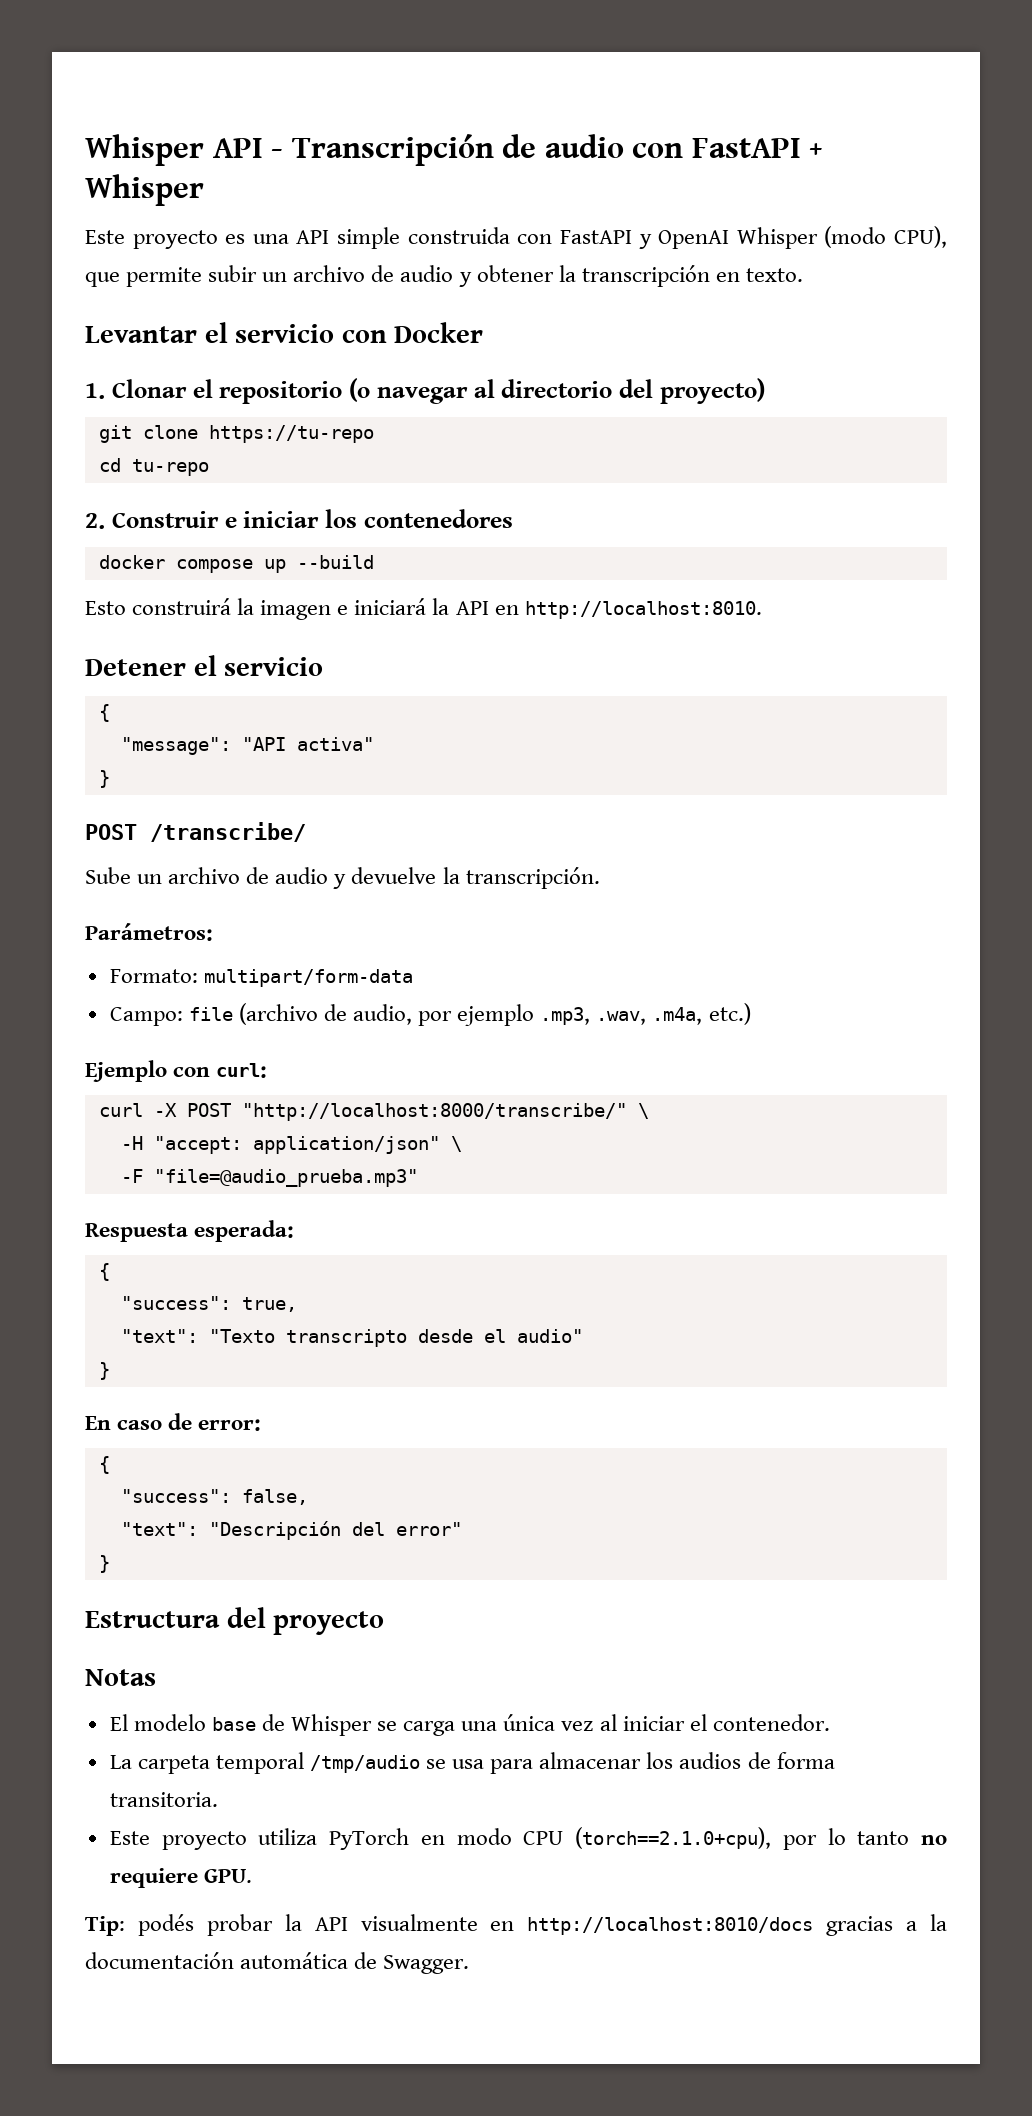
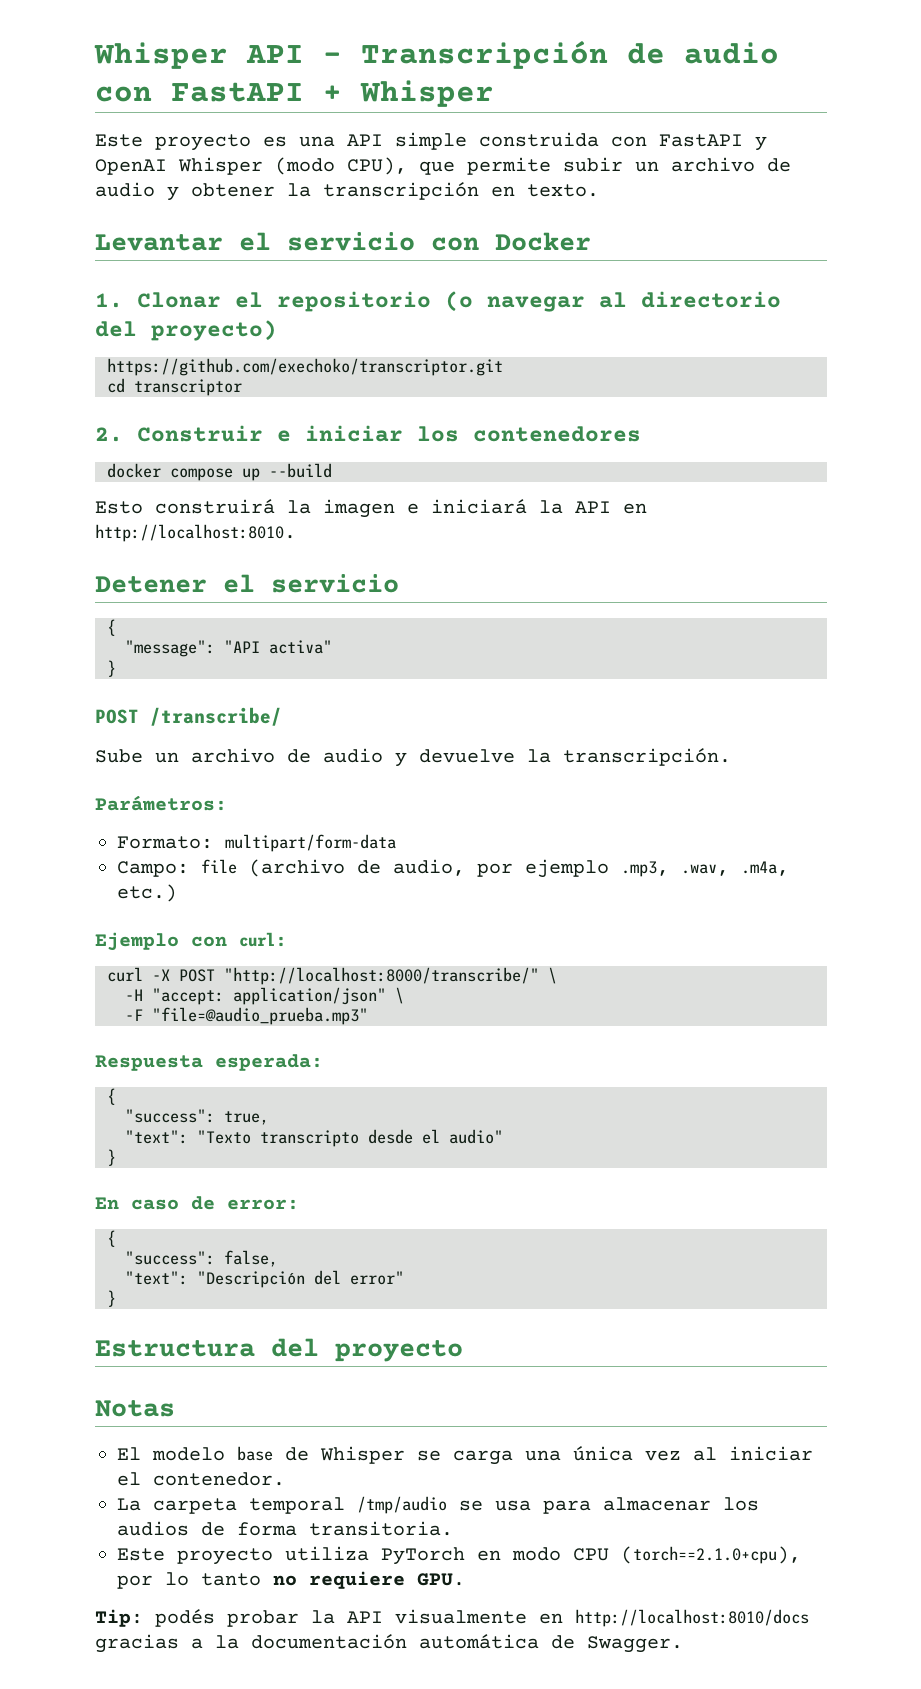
- git clone https://tu-repo
+ https://github.com/exechoko/transcriptor.git
- cd tu-repo
+ cd transcriptor

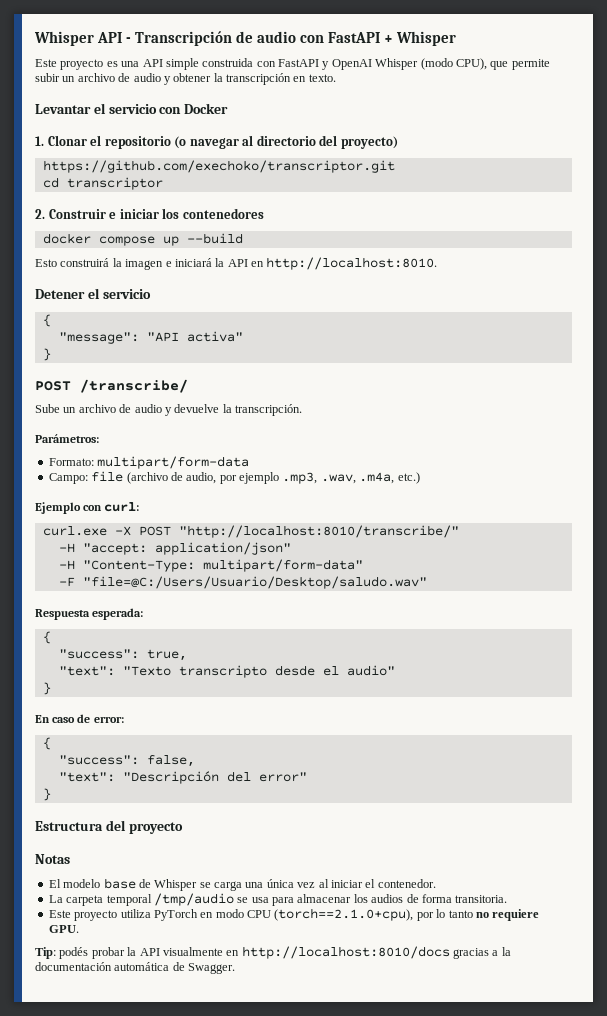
- curl -X POST "http://localhost:8000/transcribe/" \
+ curl.exe -X POST "http://localhost:8010/transcribe/"
- -H "accept: application/json" \
+ -H "accept: application/json"
+ -H "Content-Type: multipart/form-data"
- -F "file=@audio_prueba.mp3"
+ -F "file=@C:/Users/Usuario/Desktop/saludo.wav"

